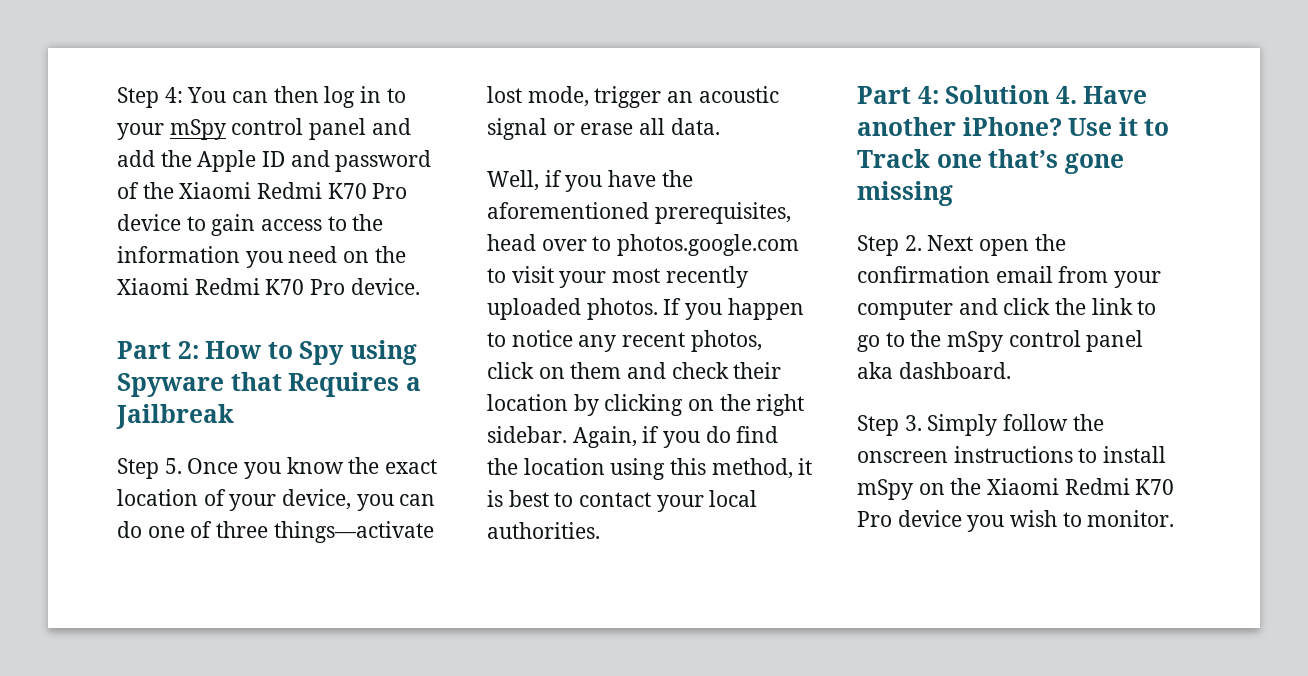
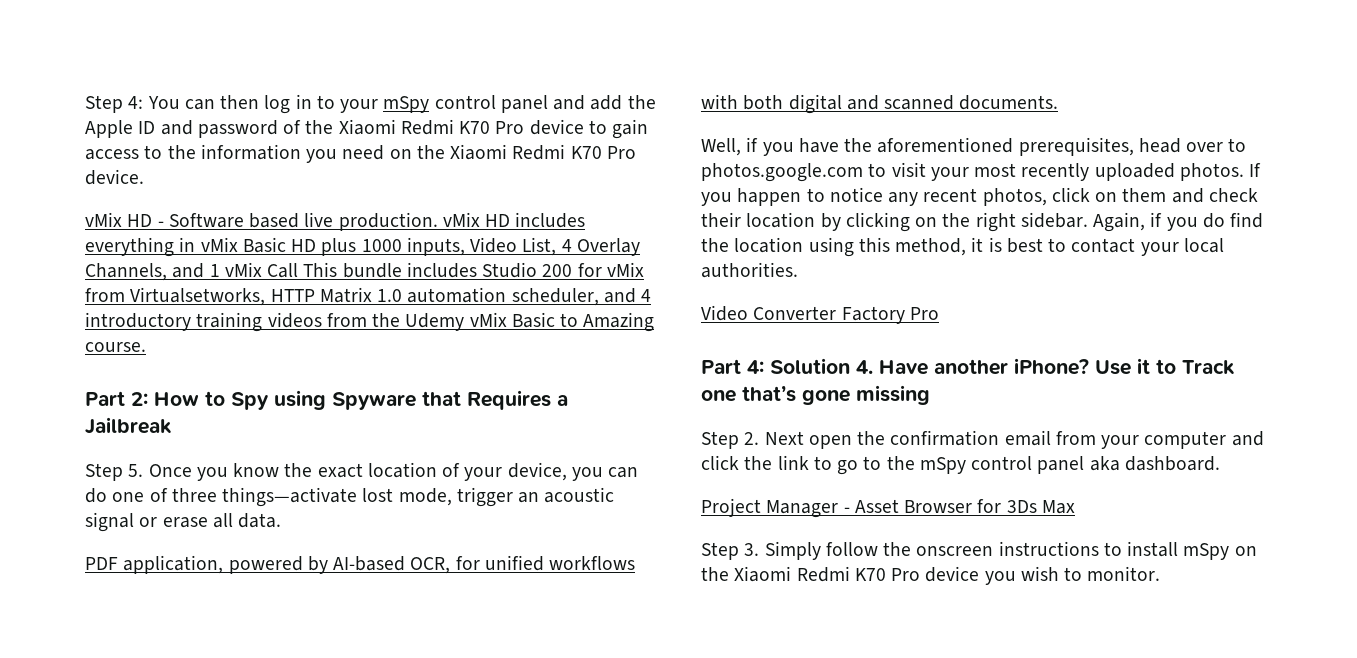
+ vMix HD - Software based live production. vMix HD includes everything in vMix Basic HD plus 1000 inputs, Video List, 4 Overlay Channels, and 1 vMix Call This bundle includes Studio 200 for vMix from Virtualsetworks, HTTP Matrix 1.0 automation scheduler, and 4 introductory training videos from the Udemy vMix Basic to Amazing course.
+ PDF application, powered by AI-based OCR, for unified workflows with both digital and scanned documents.
+ Video Converter Factory Pro
+ Project Manager - Asset Browser for 3Ds Max

